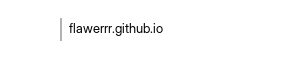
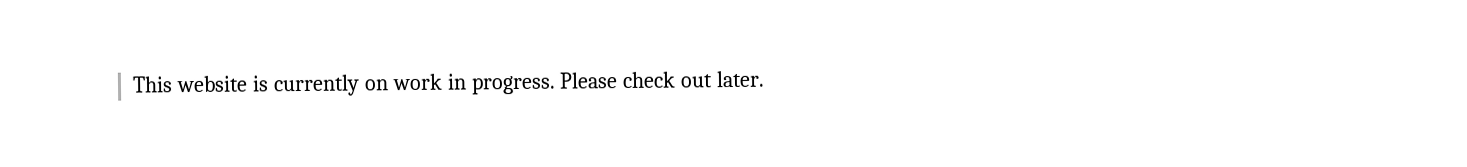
- flawerrr.github.io
+ This website is currently on work in progress. Please check out later.

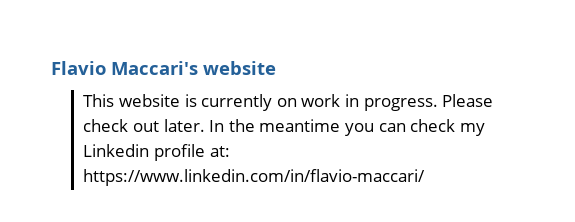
+ Flavio Maccari's website
+ In the meantime you can check my Linkedin profile at: https://www.linkedin.com/in/flavio-maccari/

